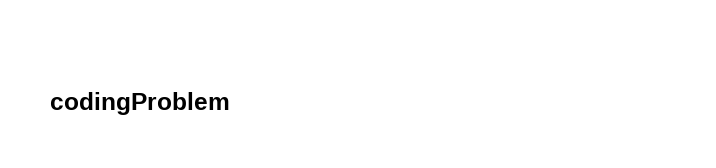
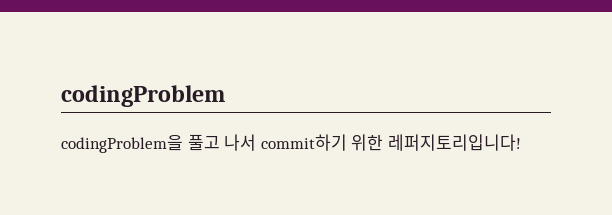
+ codingProblem을 풀고 나서 commit하기 위한 레퍼지토리입니다!

